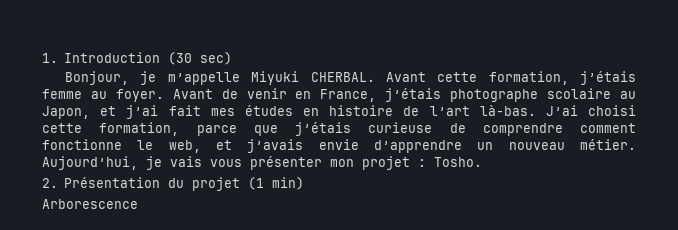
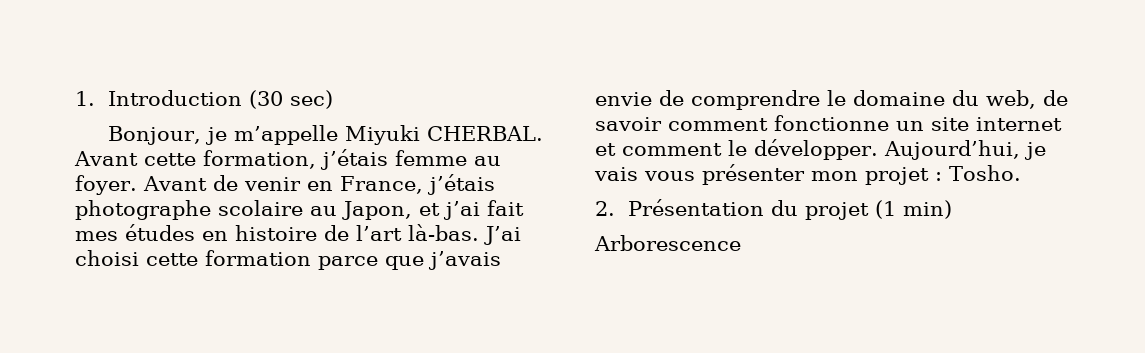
- J’ai choisi cette formation, parce que j’étais curieuse de comprendre comment fonctionne le web, et j’avais envie d’apprendre un nouveau métier.
+ J’ai choisi cette formation parce que j’avais envie de comprendre le domaine du web, de savoir comment fonctionne un site internet et comment le développer.

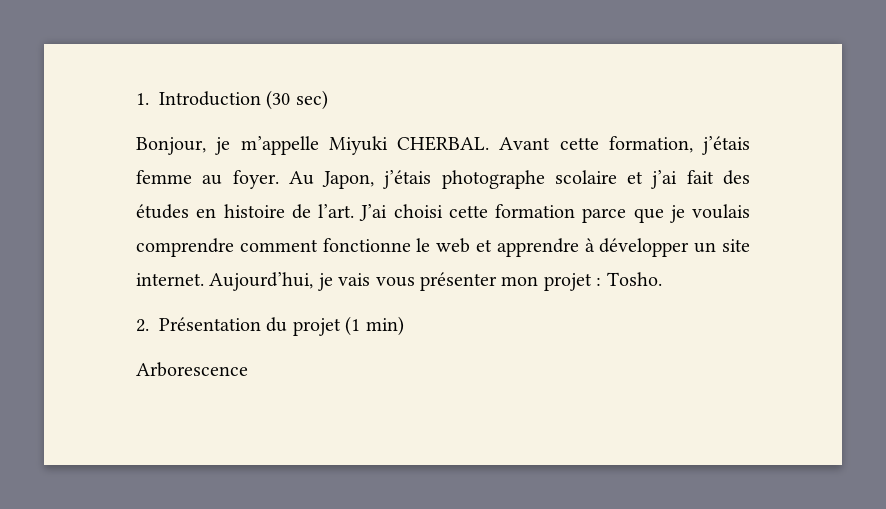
- Avant de venir en France, j’étais photographe scolaire au Japon, et j’ai fait mes études en histoire de l’art là-bas.
+ Au Japon, j’étais photographe scolaire et j’ai fait des études en histoire de l’art.
- J’ai choisi cette formation parce que j’avais envie de comprendre le domaine du web, de savoir comment fonctionne un site internet et comment le développer.
+ J’ai choisi cette formation parce que je voulais comprendre comment fonctionne le web et apprendre à développer un site internet.

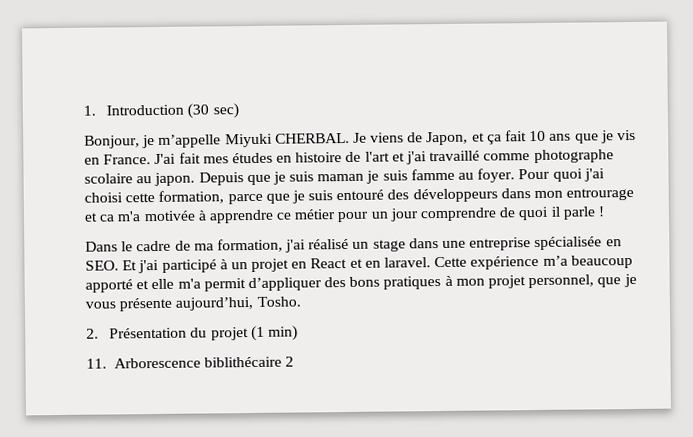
- Avant cette formation, j’étais femme au foyer. Au Japon, j’étais photographe scolaire et j’ai fait des études en histoire de l’art. J’ai choisi cette formation parce que je voulais comprendre comment fonctionne le web et apprendre à développer un site internet. Aujourd’hui, je vais vous présenter mon projet : Tosho.
+ Je viens de Japon, et ça fait 10 ans que je vis en France. J'ai fait mes études en histoire de l'art et j'ai travaillé comme photographe scolaire au japon. Depuis que je suis maman je suis famme au foyer. Pour quoi j'ai choisi cette formation, parce que je suis entouré des développeurs dans mon entrourage et ca m'a motivée à apprendre ce métier pour un jour comprendre de quoi il parle !
+ Dans le cadre de ma formation, j'ai réalisé un stage dans une entreprise spécialisée en SEO. Et j'ai participé à un projet en React et en laravel. Cette expérience m’a beaucoup apporté et elle m'a permit d’appliquer des bons pratiques à mon projet personnel, que je vous présente aujourd’hui, Tosho.
- Arborescence
+ 11. Arborescence biblithécaire 2

